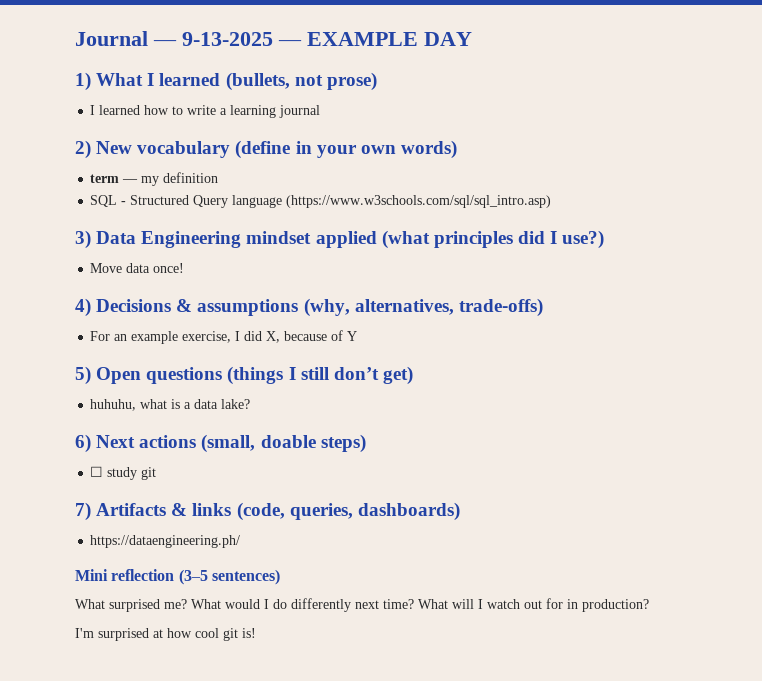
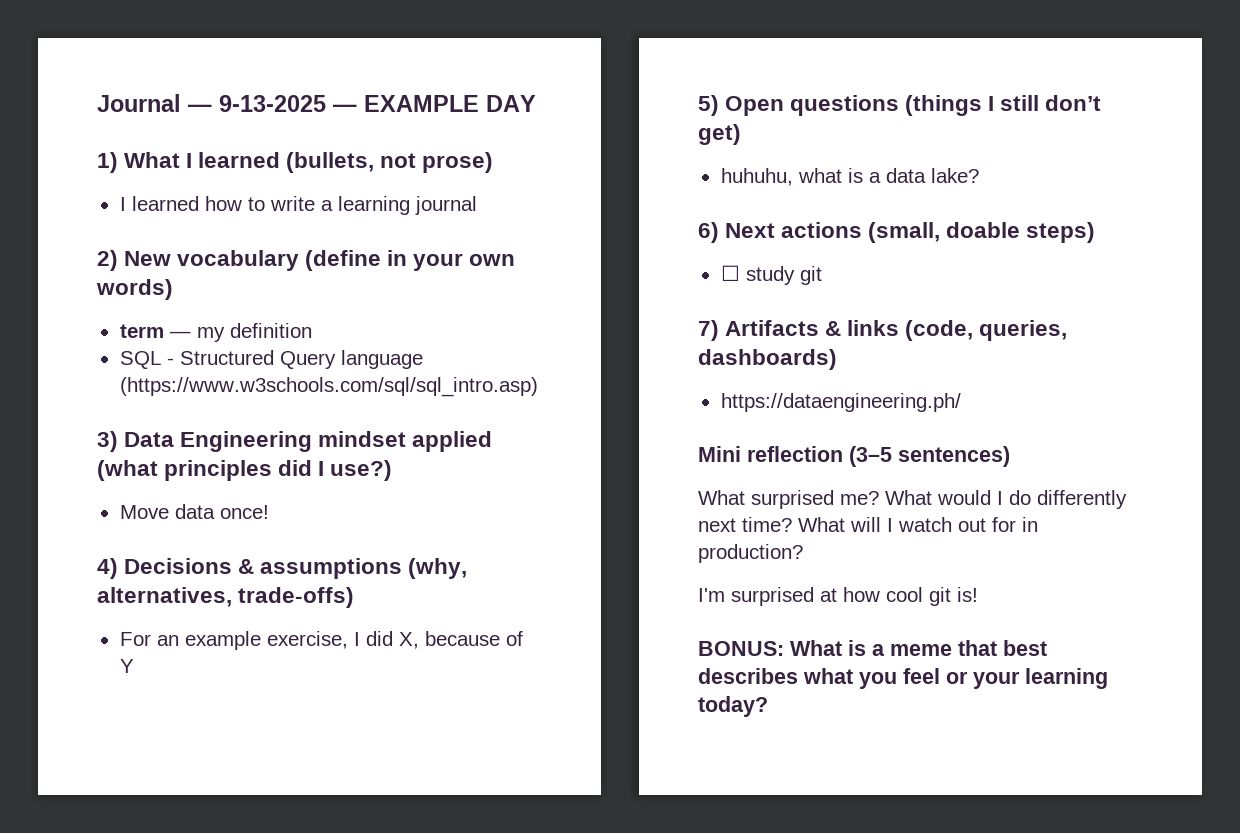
+ BONUS: What is a meme that best describes what you feel or your learning today?

